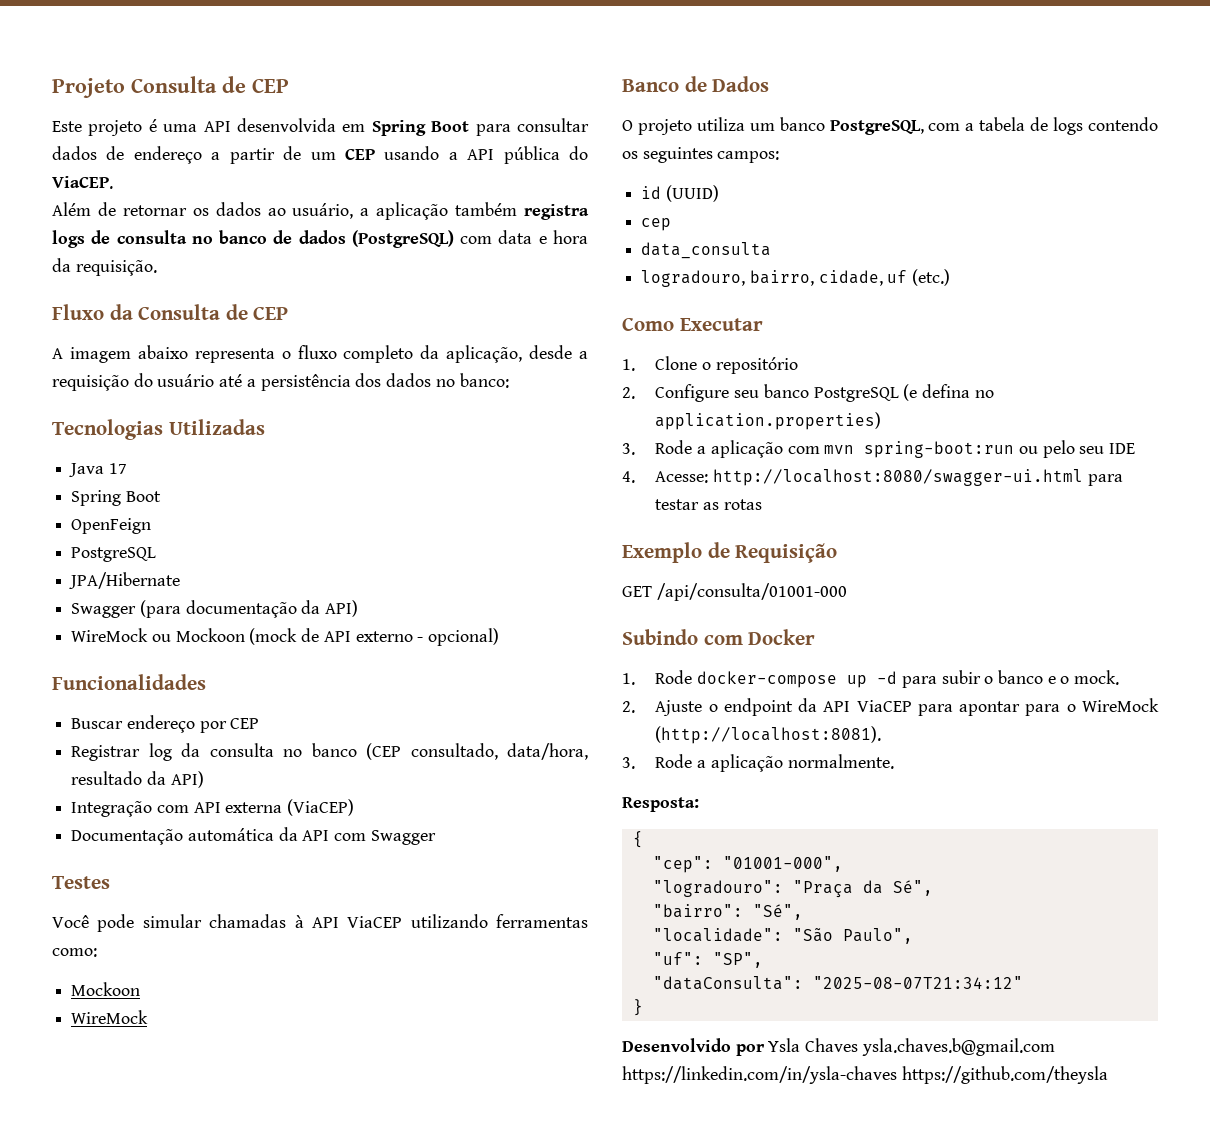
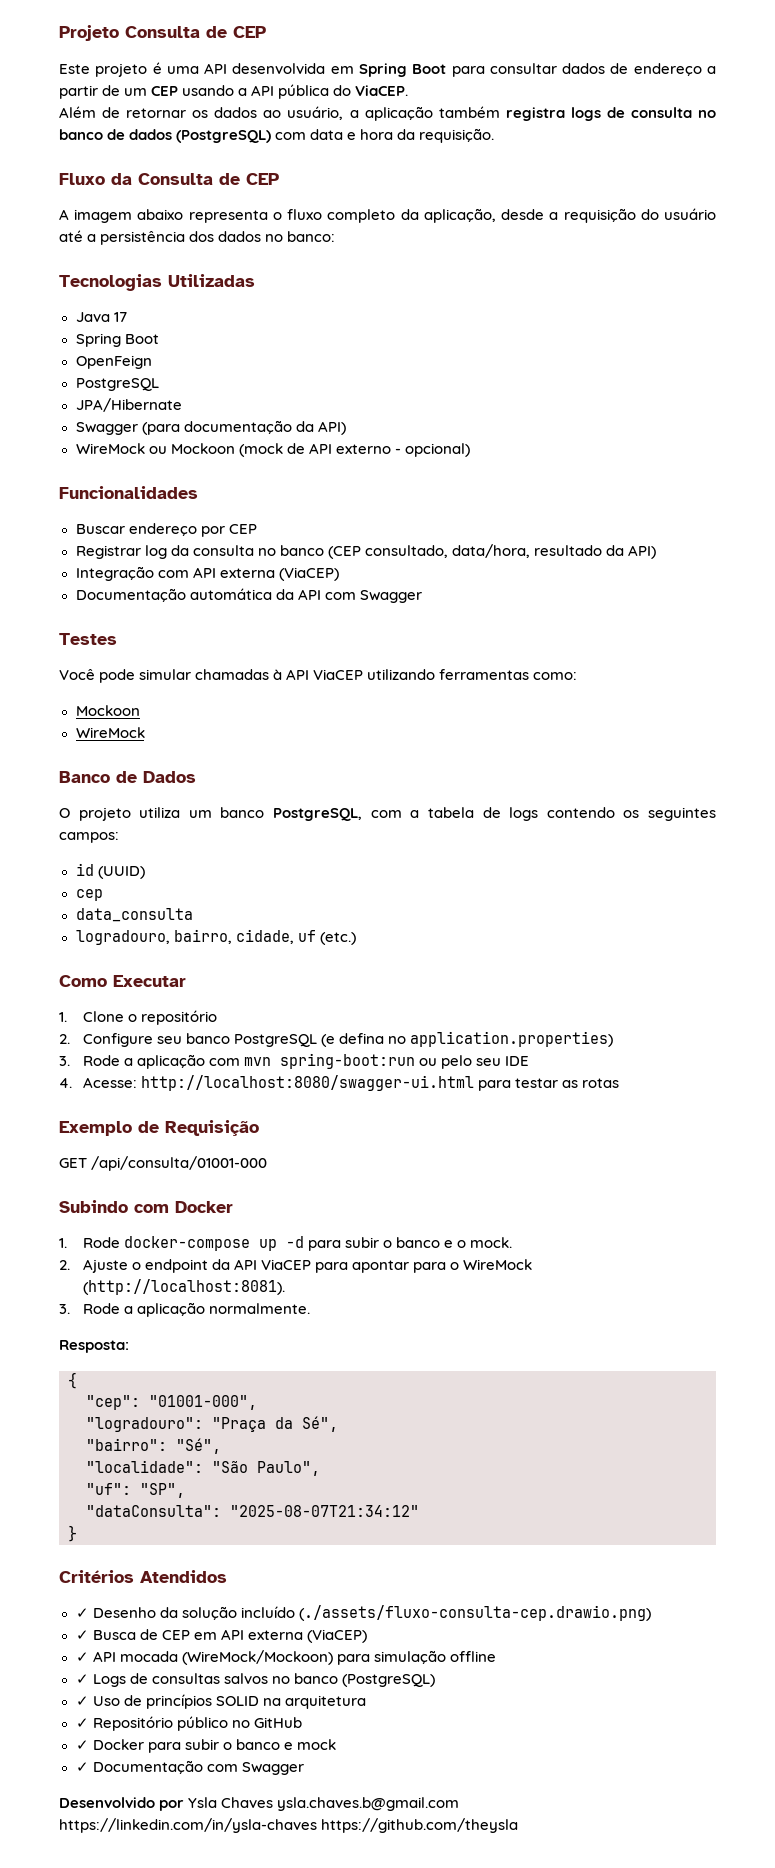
+ Critérios Atendidos
+ ✓ Desenho da solução incluído (./assets/fluxo-consulta-cep.drawio.png)
+ ✓ Busca de CEP em API externa (ViaCEP)
+ ✓ API mocada (WireMock/Mockoon) para simulação offline
+ ✓ Logs de consultas salvos no banco (PostgreSQL)
+ ✓ Uso de princípios SOLID na arquitetura
+ ✓ Repositório público no GitHub
+ ✓ Docker para subir o banco e mock
+ ✓ Documentação com Swagger

